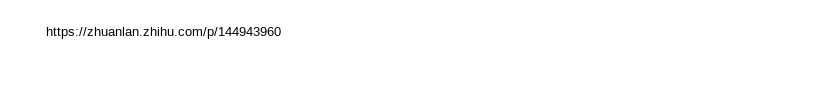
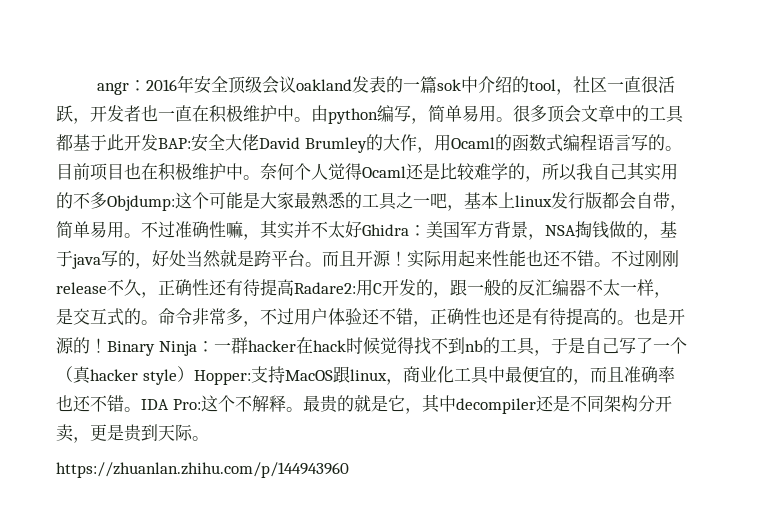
+ angr：2016年安全顶级会议oakland发表的一篇sok中介绍的tool，社区一直很活跃，开发者也一直在积极维护中。由python编写，简单易用。很多顶会文章中的工具都基于此开发BAP:安全大佬David Brumley的大作，用Ocaml的函数式编程语言写的。目前项目也在积极维护中。奈何个人觉得Ocaml还是比较难学的，所以我自己其实用的不多Objdump:这个可能是大家最熟悉的工具之一吧，基本上linux发行版都会自带，简单易用。不过准确性嘛，其实并不太好Ghidra：美国军方背景，NSA掏钱做的，基于java写的，好处当然就是跨平台。而且开源！实际用起来性能也还不错。不过刚刚release不久，正确性还有待提高Radare2:用C开发的，跟一般的反汇编器不太一样，是交互式的。命令非常多，不过用户体验还不错，正确性也还是有待提高的。也是开源的！Binary Ninja：一群hacker在hack时候觉得找不到nb的工具，于是自己写了一个（真hacker style）Hopper:支持MacOS跟linux，商业化工具中最便宜的，而且准确率也还不错。IDA Pro:这个不解释。最贵的就是它，其中decompiler还是不同架构分开卖，更是贵到天际。

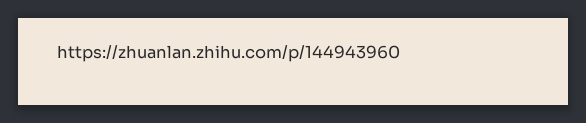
- angr：2016年安全顶级会议oakland发表的一篇sok中介绍的tool，社区一直很活跃，开发者也一直在积极维护中。由python编写，简单易用。很多顶会文章中的工具都基于此开发BAP:安全大佬David Brumley的大作，用Ocaml的函数式编程语言写的。目前项目也在积极维护中。奈何个人觉得Ocaml还是比较难学的，所以我自己其实用的不多Objdump:这个可能是大家最熟悉的工具之一吧，基本上linux发行版都会自带，简单易用。不过准确性嘛，其实并不太好Ghidra：美国军方背景，NSA掏钱做的，基于java写的，好处当然就是跨平台。而且开源！实际用起来性能也还不错。不过刚刚release不久，正确性还有待提高Radare2:用C开发的，跟一般的反汇编器不太一样，是交互式的。命令非常多，不过用户体验还不错，正确性也还是有待提高的。也是开源的！Binary Ninja：一群hacker在hack时候觉得找不到nb的工具，于是自己写了一个（真hacker style）Hopper:支持MacOS跟linux，商业化工具中最便宜的，而且准确率也还不错。IDA Pro:这个不解释。最贵的就是它，其中decompiler还是不同架构分开卖，更是贵到天际。

